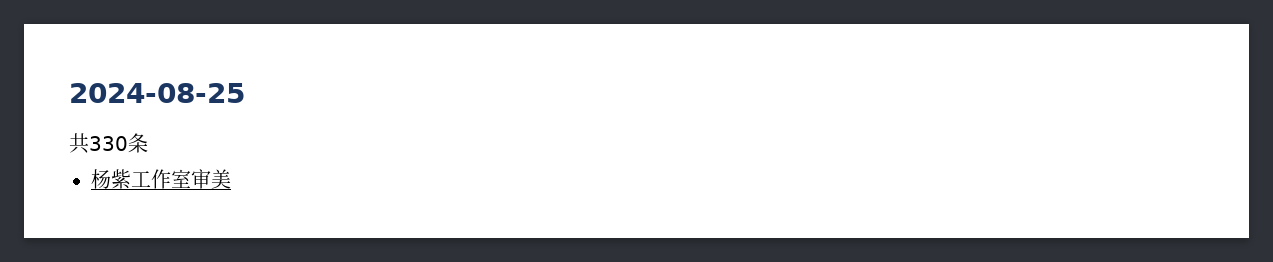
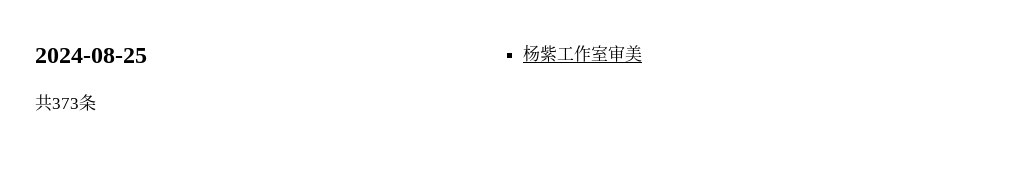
- 共330条
+ 共373条

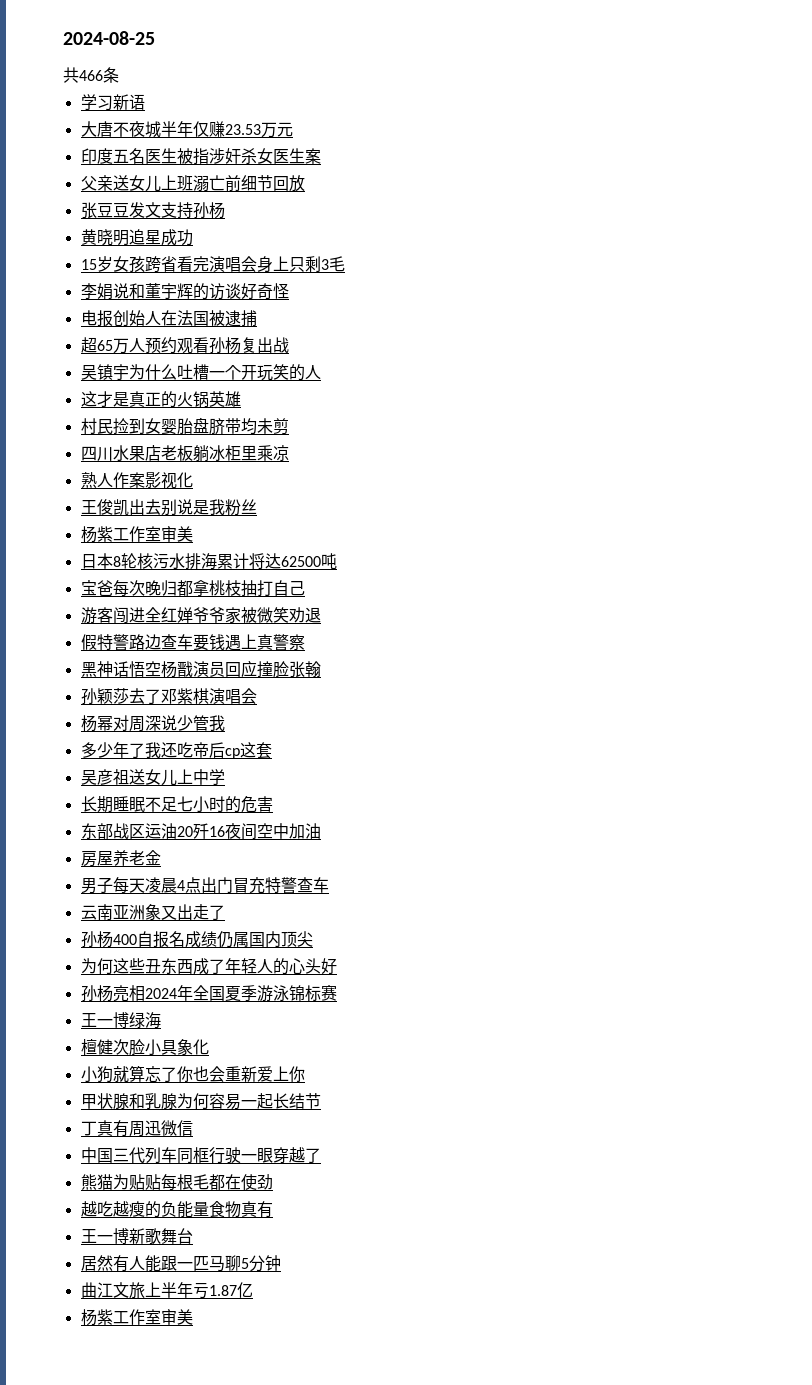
- 共373条
+ 共466条
+ 学习新语
+ 大唐不夜城半年仅赚23.53万元
+ 印度五名医生被指涉奸杀女医生案
+ 父亲送女儿上班溺亡前细节回放
+ 张豆豆发文支持孙杨
+ 黄晓明追星成功
+ 15岁女孩跨省看完演唱会身上只剩3毛
+ 李娟说和董宇辉的访谈好奇怪
+ 电报创始人在法国被逮捕
+ 超65万人预约观看孙杨复出战
+ 吴镇宇为什么吐槽一个开玩笑的人
+ 这才是真正的火锅英雄
+ 村民捡到女婴胎盘脐带均未剪
+ 四川水果店老板躺冰柜里乘凉
+ 熟人作案影视化
+ 王俊凯出去别说是我粉丝
+ 杨紫工作室审美
+ 日本8轮核污水排海累计将达62500吨
+ 宝爸每次晚归都拿桃枝抽打自己
+ 游客闯进全红婵爷爷家被微笑劝退
+ 假特警路边查车要钱遇上真警察
+ 黑神话悟空杨戬演员回应撞脸张翰
+ 孙颖莎去了邓紫棋演唱会
+ 杨幂对周深说少管我
+ 多少年了我还吃帝后cp这套
+ 吴彦祖送女儿上中学
+ 长期睡眠不足七小时的危害
+ 东部战区运油20歼16夜间空中加油
+ 房屋养老金
+ 男子每天凌晨4点出门冒充特警查车
+ 云南亚洲象又出走了
+ 孙杨400自报名成绩仍属国内顶尖
+ 为何这些丑东西成了年轻人的心头好
+ 孙杨亮相2024年全国夏季游泳锦标赛
+ 王一博绿海
+ 檀健次脸小具象化
+ 小狗就算忘了你也会重新爱上你
+ 甲状腺和乳腺为何容易一起长结节
+ 丁真有周迅微信
+ 中国三代列车同框行驶一眼穿越了
+ 熊猫为贴贴每根毛都在使劲
+ 越吃越瘦的负能量食物真有
+ 王一博新歌舞台
+ 居然有人能跟一匹马聊5分钟
+ 曲江文旅上半年亏1.87亿

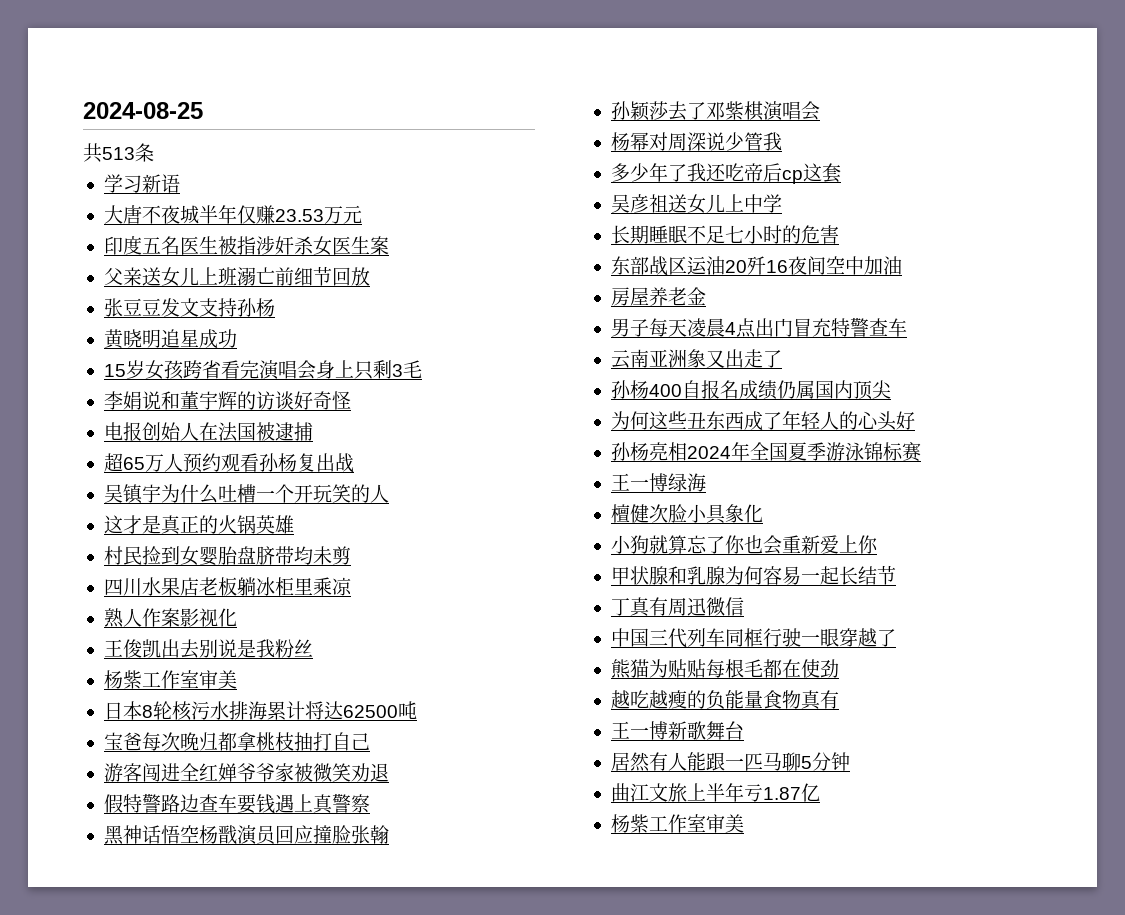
- 共466条
+ 共513条

